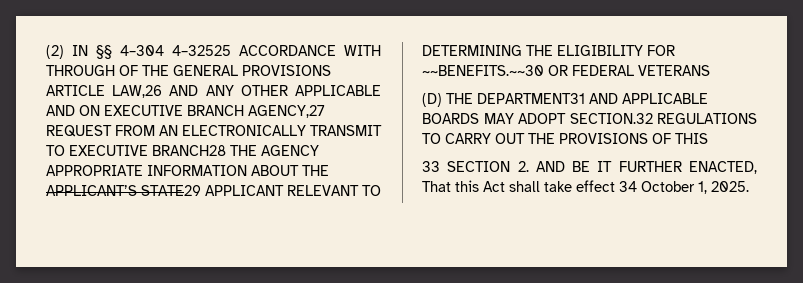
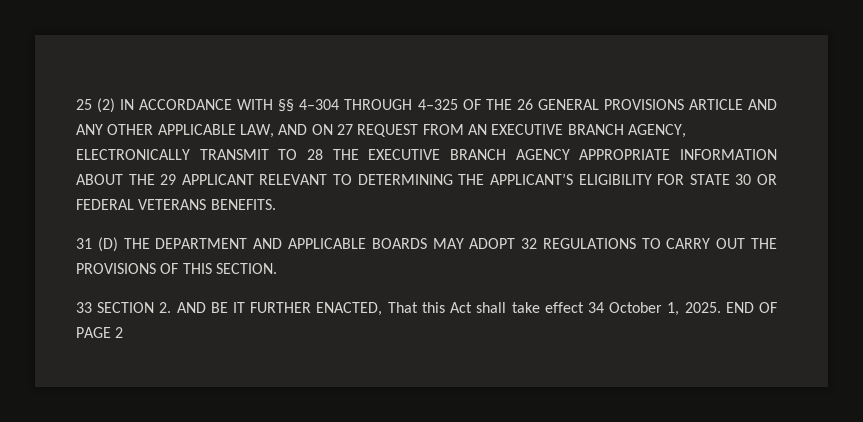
- (2) IN §§ 4–304 4–32525 ACCORDANCE WITH THROUGH OF THE GENERAL PROVISIONS ARTICLE LAW,26 AND ANY OTHER APPLICABLE AND ON EXECUTIVE BRANCH AGENCY,27 REQUEST FROM AN ELECTRONICALLY TRANSMIT TO EXECUTIVE BRANCH28 THE AGENCY APPROPRIATE INFORMATION ABOUT THE APPLICANT’S STATE29 APPLICANT RELEVANT TO DETERMINING THE ELIGIBILITY FOR ~~BENEFITS.~~30 OR FEDERAL VETERANS
- (D) THE DEPARTMENT31 AND APPLICABLE BOARDS MAY ADOPT SECTION.32 REGULATIONS TO CARRY OUT THE PROVISIONS OF THIS
+ 25 (2) IN ACCORDANCE WITH §§ 4–304 THROUGH 4–325 OF THE 26 GENERAL PROVISIONS ARTICLE AND ANY OTHER APPLICABLE LAW, AND ON 27 REQUEST FROM AN EXECUTIVE BRANCH AGENCY, ELECTRONICALLY TRANSMIT TO 28 THE EXECUTIVE BRANCH AGENCY APPROPRIATE INFORMATION ABOUT THE 29 APPLICANT RELEVANT TO DETERMINING THE APPLICANT’S ELIGIBILITY FOR STATE 30 OR FEDERAL VETERANS BENEFITS.
+ 31 (D) THE DEPARTMENT AND APPLICABLE BOARDS MAY ADOPT 32 REGULATIONS TO CARRY OUT THE PROVISIONS OF THIS SECTION.
+ END OF PAGE 2

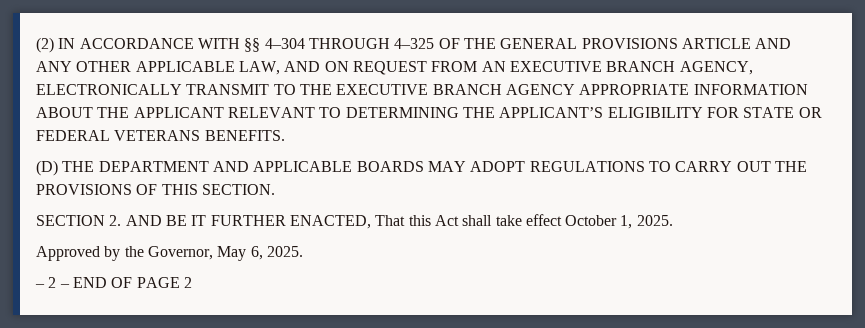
- 25 (2) IN ACCORDANCE WITH §§ 4–304 THROUGH 4–325 OF THE 26 GENERAL PROVISIONS ARTICLE AND ANY OTHER APPLICABLE LAW, AND ON 27 REQUEST FROM AN EXECUTIVE BRANCH AGENCY, ELECTRONICALLY TRANSMIT TO 28 THE EXECUTIVE BRANCH AGENCY APPROPRIATE INFORMATION ABOUT THE 29 APPLICANT RELEVANT TO DETERMINING THE APPLICANT’S ELIGIBILITY FOR STATE 30 OR FEDERAL VETERANS BENEFITS.
+ (2) IN ACCORDANCE WITH §§ 4–304 THROUGH 4–325 OF THE GENERAL PROVISIONS ARTICLE AND ANY OTHER APPLICABLE LAW, AND ON REQUEST FROM AN EXECUTIVE BRANCH AGENCY, ELECTRONICALLY TRANSMIT TO THE EXECUTIVE BRANCH AGENCY APPROPRIATE INFORMATION ABOUT THE APPLICANT RELEVANT TO DETERMINING THE APPLICANT’S ELIGIBILITY FOR STATE OR FEDERAL VETERANS BENEFITS.
- 31 (D) THE DEPARTMENT AND APPLICABLE BOARDS MAY ADOPT 32 REGULATIONS TO CARRY OUT THE PROVISIONS OF THIS SECTION.
+ (D) THE DEPARTMENT AND APPLICABLE BOARDS MAY ADOPT REGULATIONS TO CARRY OUT THE PROVISIONS OF THIS SECTION.
- 33 SECTION 2. AND BE IT FURTHER ENACTED, That this Act shall take effect 34 October 1, 2025. END OF PAGE 2
+ SECTION 2. AND BE IT FURTHER ENACTED, That this Act shall take effect October 1, 2025.
+ Approved by the Governor, May 6, 2025.
+ – 2 – END OF PAGE 2

